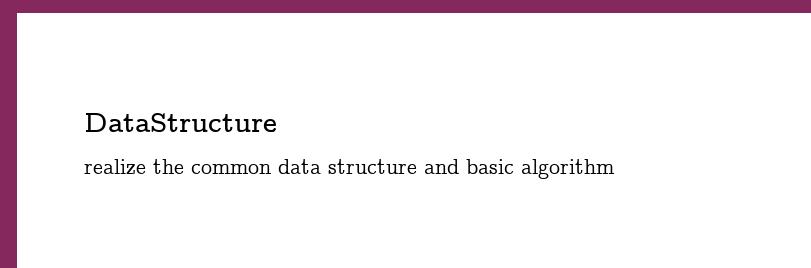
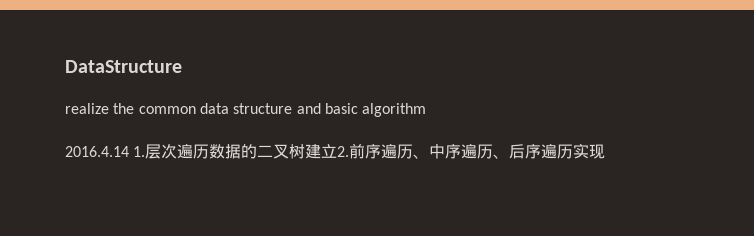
+ 2016.4.14 1.层次遍历数据的二叉树建立2.前序遍历、中序遍历、后序遍历实现

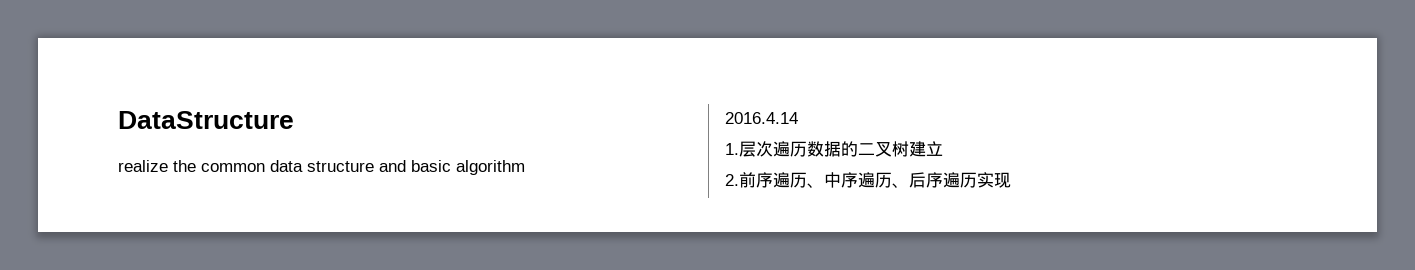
- 2016.4.14 1.层次遍历数据的二叉树建立2.前序遍历、中序遍历、后序遍历实现
+ 2016.4.14
+ 1.层次遍历数据的二叉树建立
+ 2.前序遍历、中序遍历、后序遍历实现

